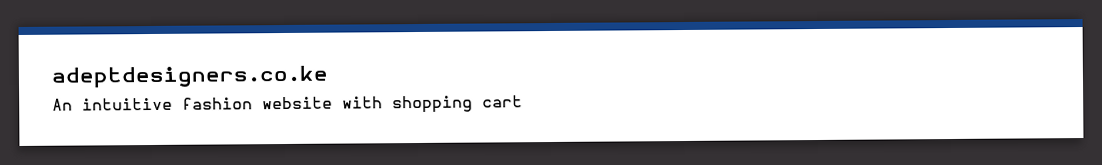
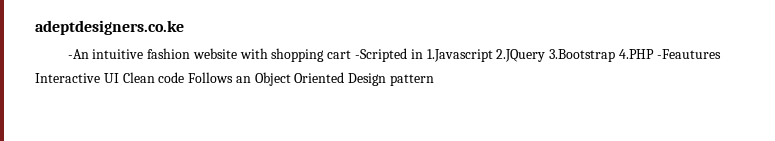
- An intuitive fashion website with shopping cart
+ -An intuitive fashion website with shopping cart -Scripted in 1.Javascript 2.JQuery 3.Bootstrap 4.PHP -Feautures Interactive UI Clean code Follows an Object Oriented Design pattern

